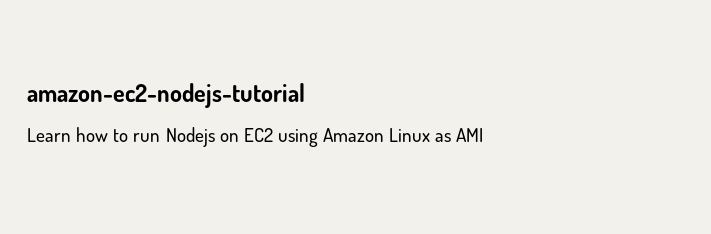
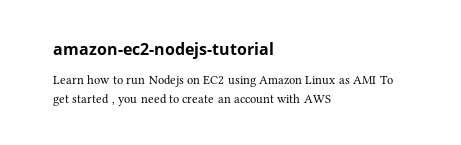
- Learn how to run Nodejs on EC2 using Amazon Linux as AMI
+ Learn how to run Nodejs on EC2 using Amazon Linux as AMI To get started , you need to create an account with AWS

